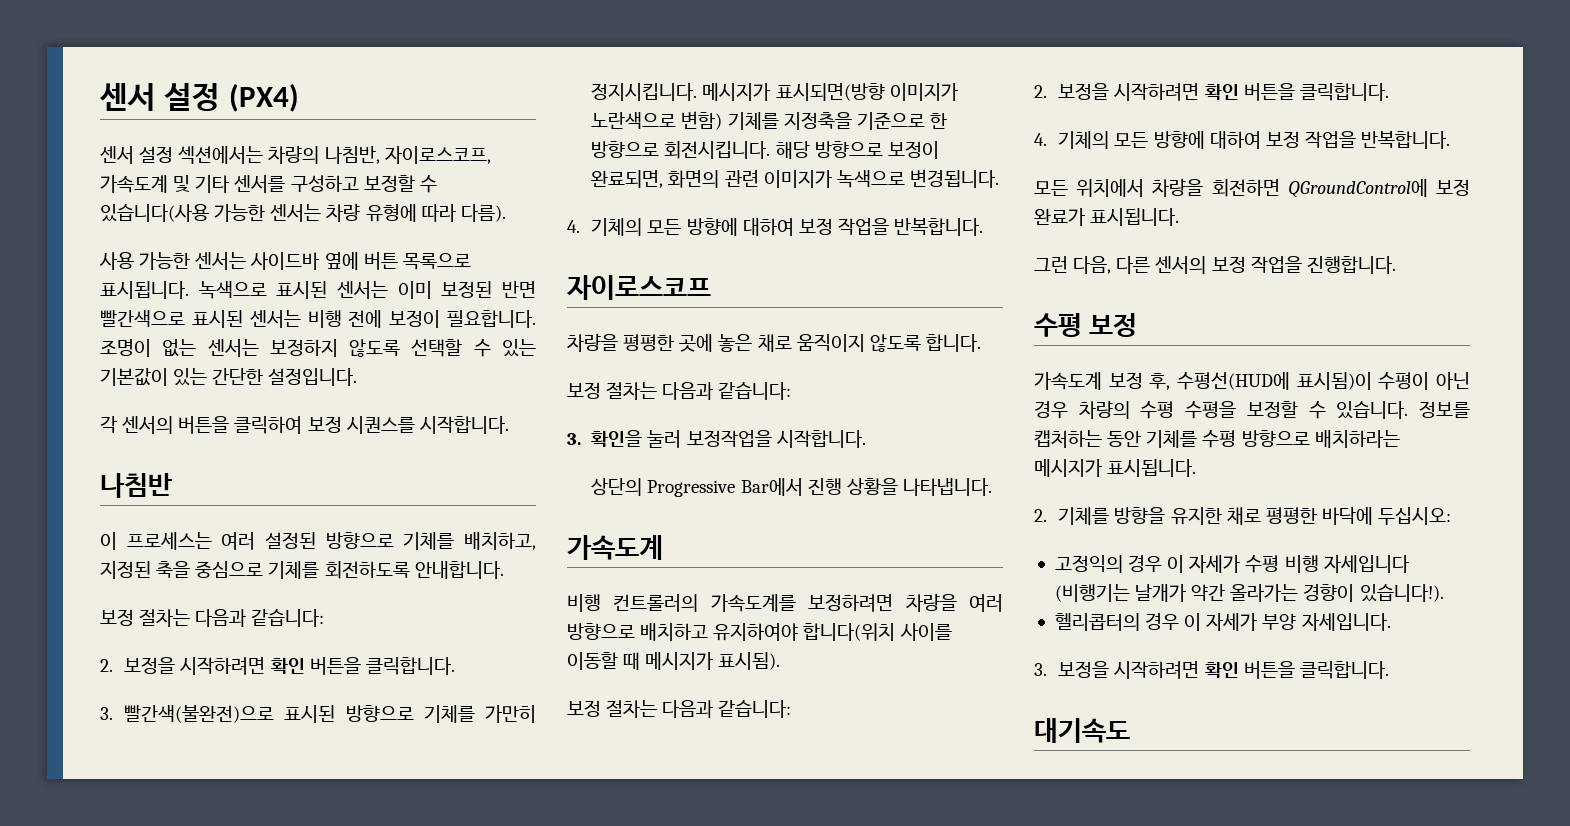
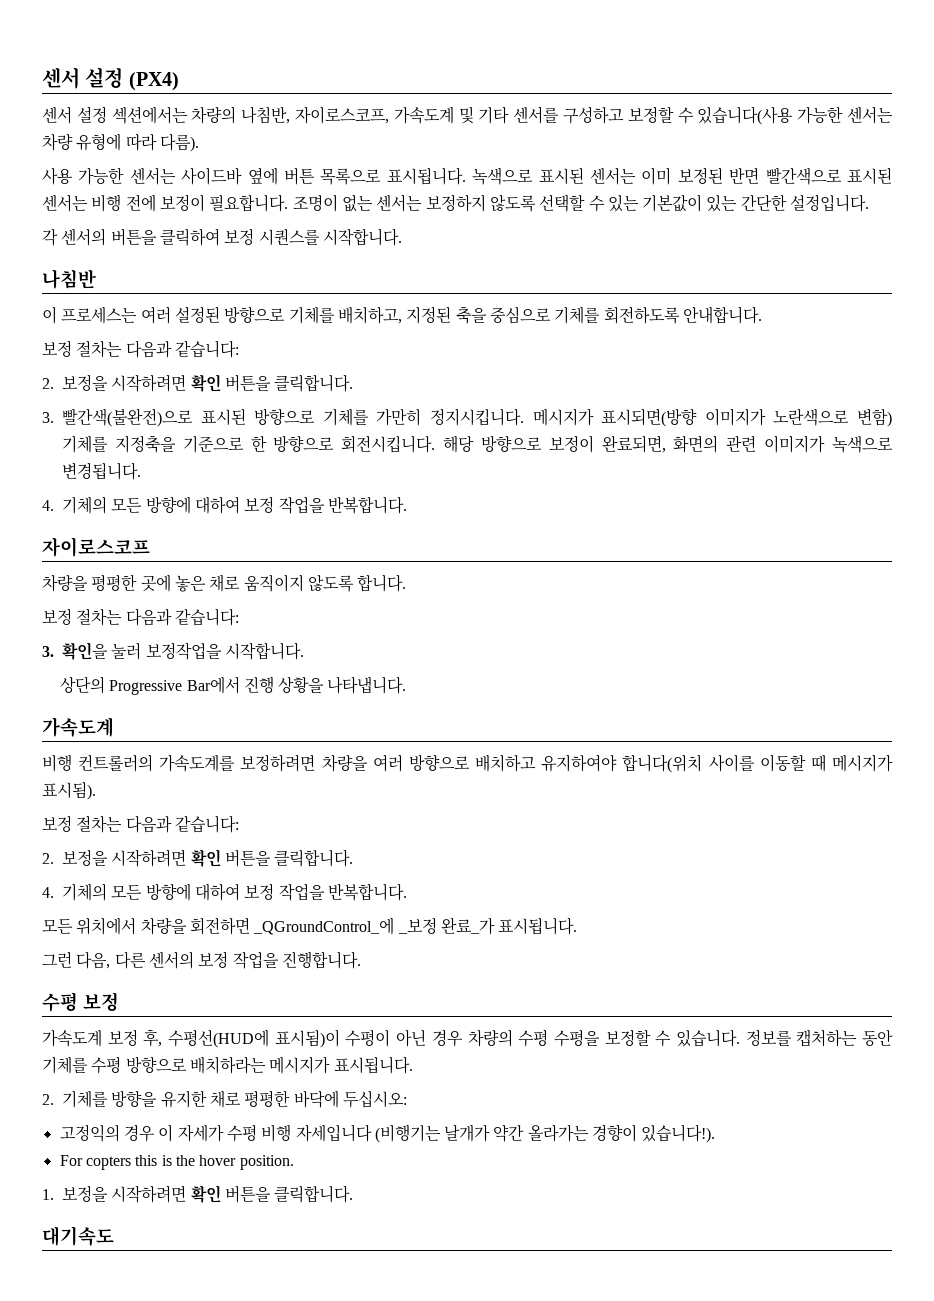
- 모든 위치에서 차량을 회전하면 QGroundControl에 보정 완료가 표시됩니다.
+ 모든 위치에서 차량을 회전하면 _QGroundControl_에 _보정 완료_가 표시됩니다.
- 헬리콥터의 경우 이 자세가 부양 자세입니다.
- 3. 보정을 시작하려면 확인 버튼을 클릭합니다.
+ For copters this is the hover position.
+ 1. 보정을 시작하려면 확인 버튼을 클릭합니다.

